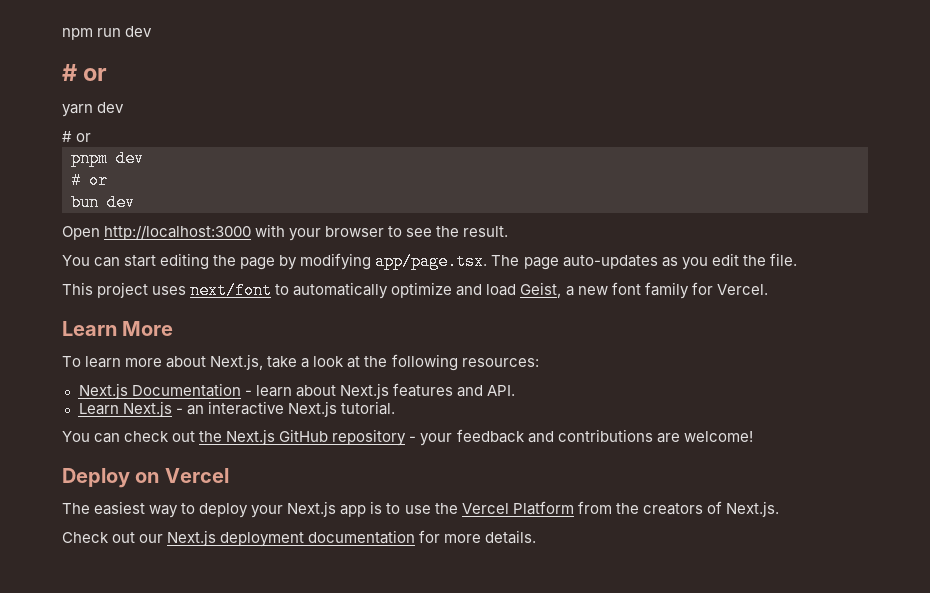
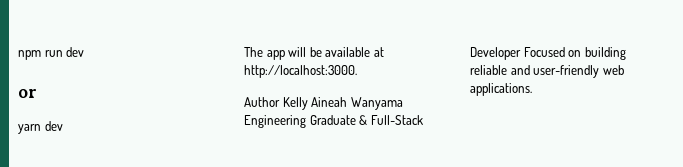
  npm run dev
- # or
+ or
  yarn dev
- # or
- pnpm dev
- # or
- bun dev
- Open http://localhost:3000 with your browser to see the result.
- You can start editing the page by modifying app/page.tsx. The page auto-updates as you edit the file.
- This project uses next/font to automatically optimize and load Geist, a new font family for Vercel.
- Learn More
- To learn more about Next.js, take a look at the following resources:
- Next.js Documentation - learn about Next.js features and API.
- Learn Next.js - an interactive Next.js tutorial.
- You can check out the Next.js GitHub repository - your feedback and contributions are welcome!
- Deploy on Vercel
- The easiest way to deploy your Next.js app is to use the Vercel Platform from the creators of Next.js.
- Check out our Next.js deployment documentation for more details.
+ The app will be available at http://localhost:3000.
+ Author Kelly Aineah Wanyama Engineering Graduate & Full-Stack Developer Focused on building reliable and user-friendly web applications.

